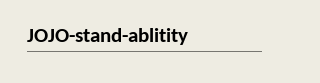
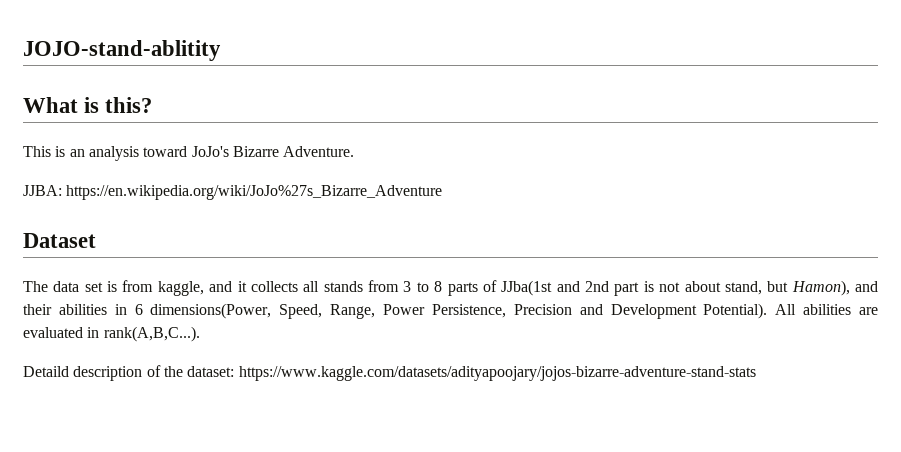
+ What is this?
+ This is an analysis toward JoJo's Bizarre Adventure.
+ JJBA: https://en.wikipedia.org/wiki/JoJo%27s_Bizarre_Adventure
+ Dataset
+ The data set is from kaggle, and it collects all stands from 3 to 8 parts of JJba(1st and 2nd part is not about stand, but Hamon), and their abilities in 6 dimensions(Power, Speed, Range, Power Persistence, Precision and Development Potential). All abilities are evaluated in rank(A,B,C...).
+ Detaild description of the dataset: https://www.kaggle.com/datasets/adityapoojary/jojos-bizarre-adventure-stand-stats

